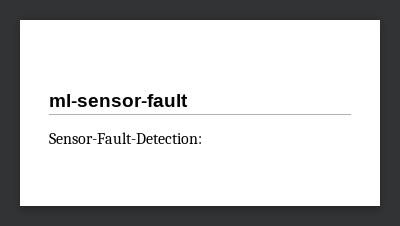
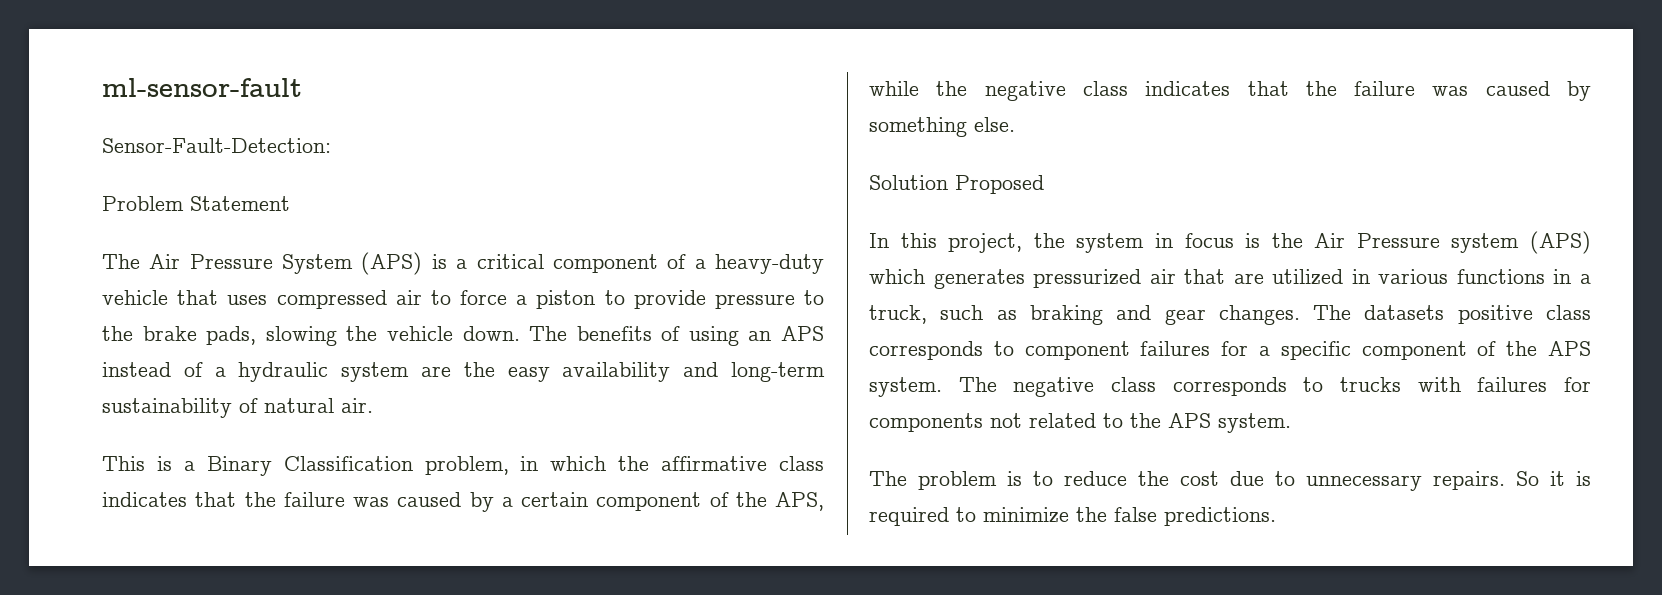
+ Problem Statement
+ The Air Pressure System (APS) is a critical component of a heavy-duty vehicle that uses compressed air to force a piston to provide pressure to the brake pads, slowing the vehicle down. The benefits of using an APS instead of a hydraulic system are the easy availability and long-term sustainability of natural air.
+ This is a Binary Classification problem, in which the affirmative class indicates that the failure was caused by a certain component of the APS, while the negative class indicates that the failure was caused by something else.
+ Solution Proposed
+ In this project, the system in focus is the Air Pressure system (APS) which generates pressurized air that are utilized in various functions in a truck, such as braking and gear changes. The datasets positive class corresponds to component failures for a specific component of the APS system. The negative class corresponds to trucks with failures for components not related to the APS system.
+ The problem is to reduce the cost due to unnecessary repairs. So it is required to minimize the false predictions.

